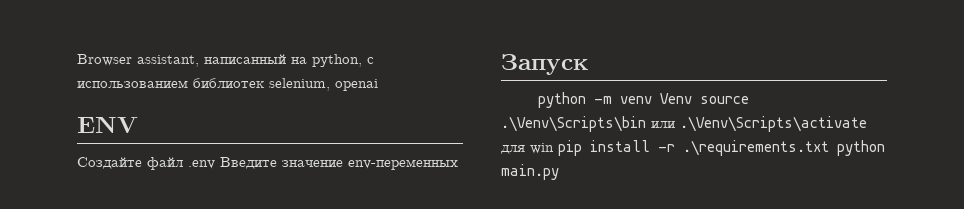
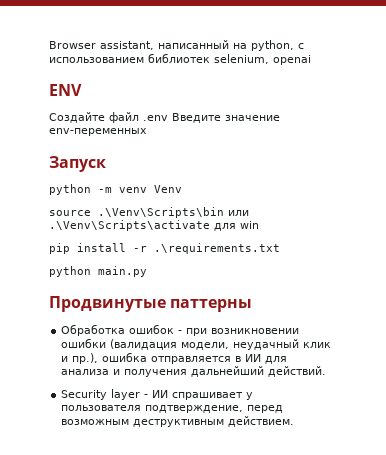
- python -m venv Venv source .\Venv\Scripts\bin или .\Venv\Scripts\activate для win pip install -r .\requirements.txt python main.py
+ python -m venv Venv
+ source .\Venv\Scripts\bin или .\Venv\Scripts\activate для win
+ pip install -r .\requirements.txt
+ python main.py
+ Продвинутые паттерны
+ Обработка ошибок - при возникновении ошибки (валидация модели, неудачный клик и пр.), ошибка отправляется в ИИ для анализа и получения дальнейший действий.
+ Security layer - ИИ спрашивает у пользователя подтверждение, перед возможным деструктивным действием.

